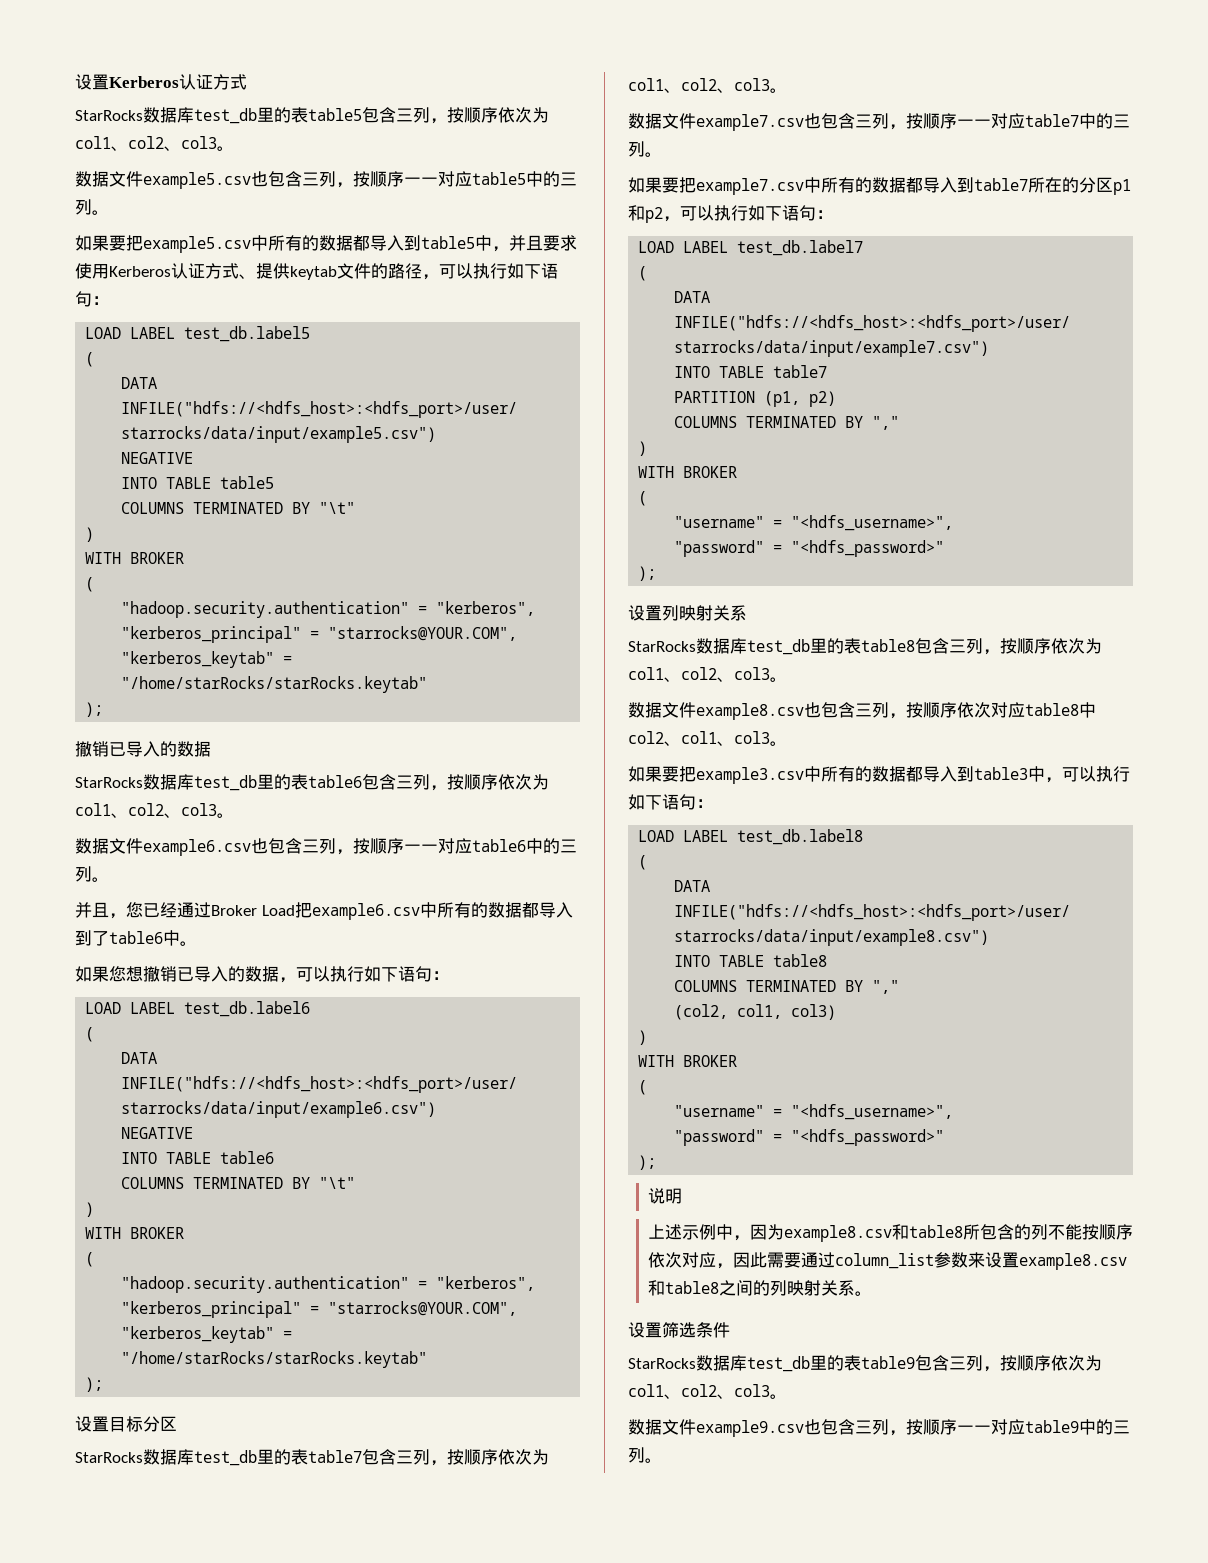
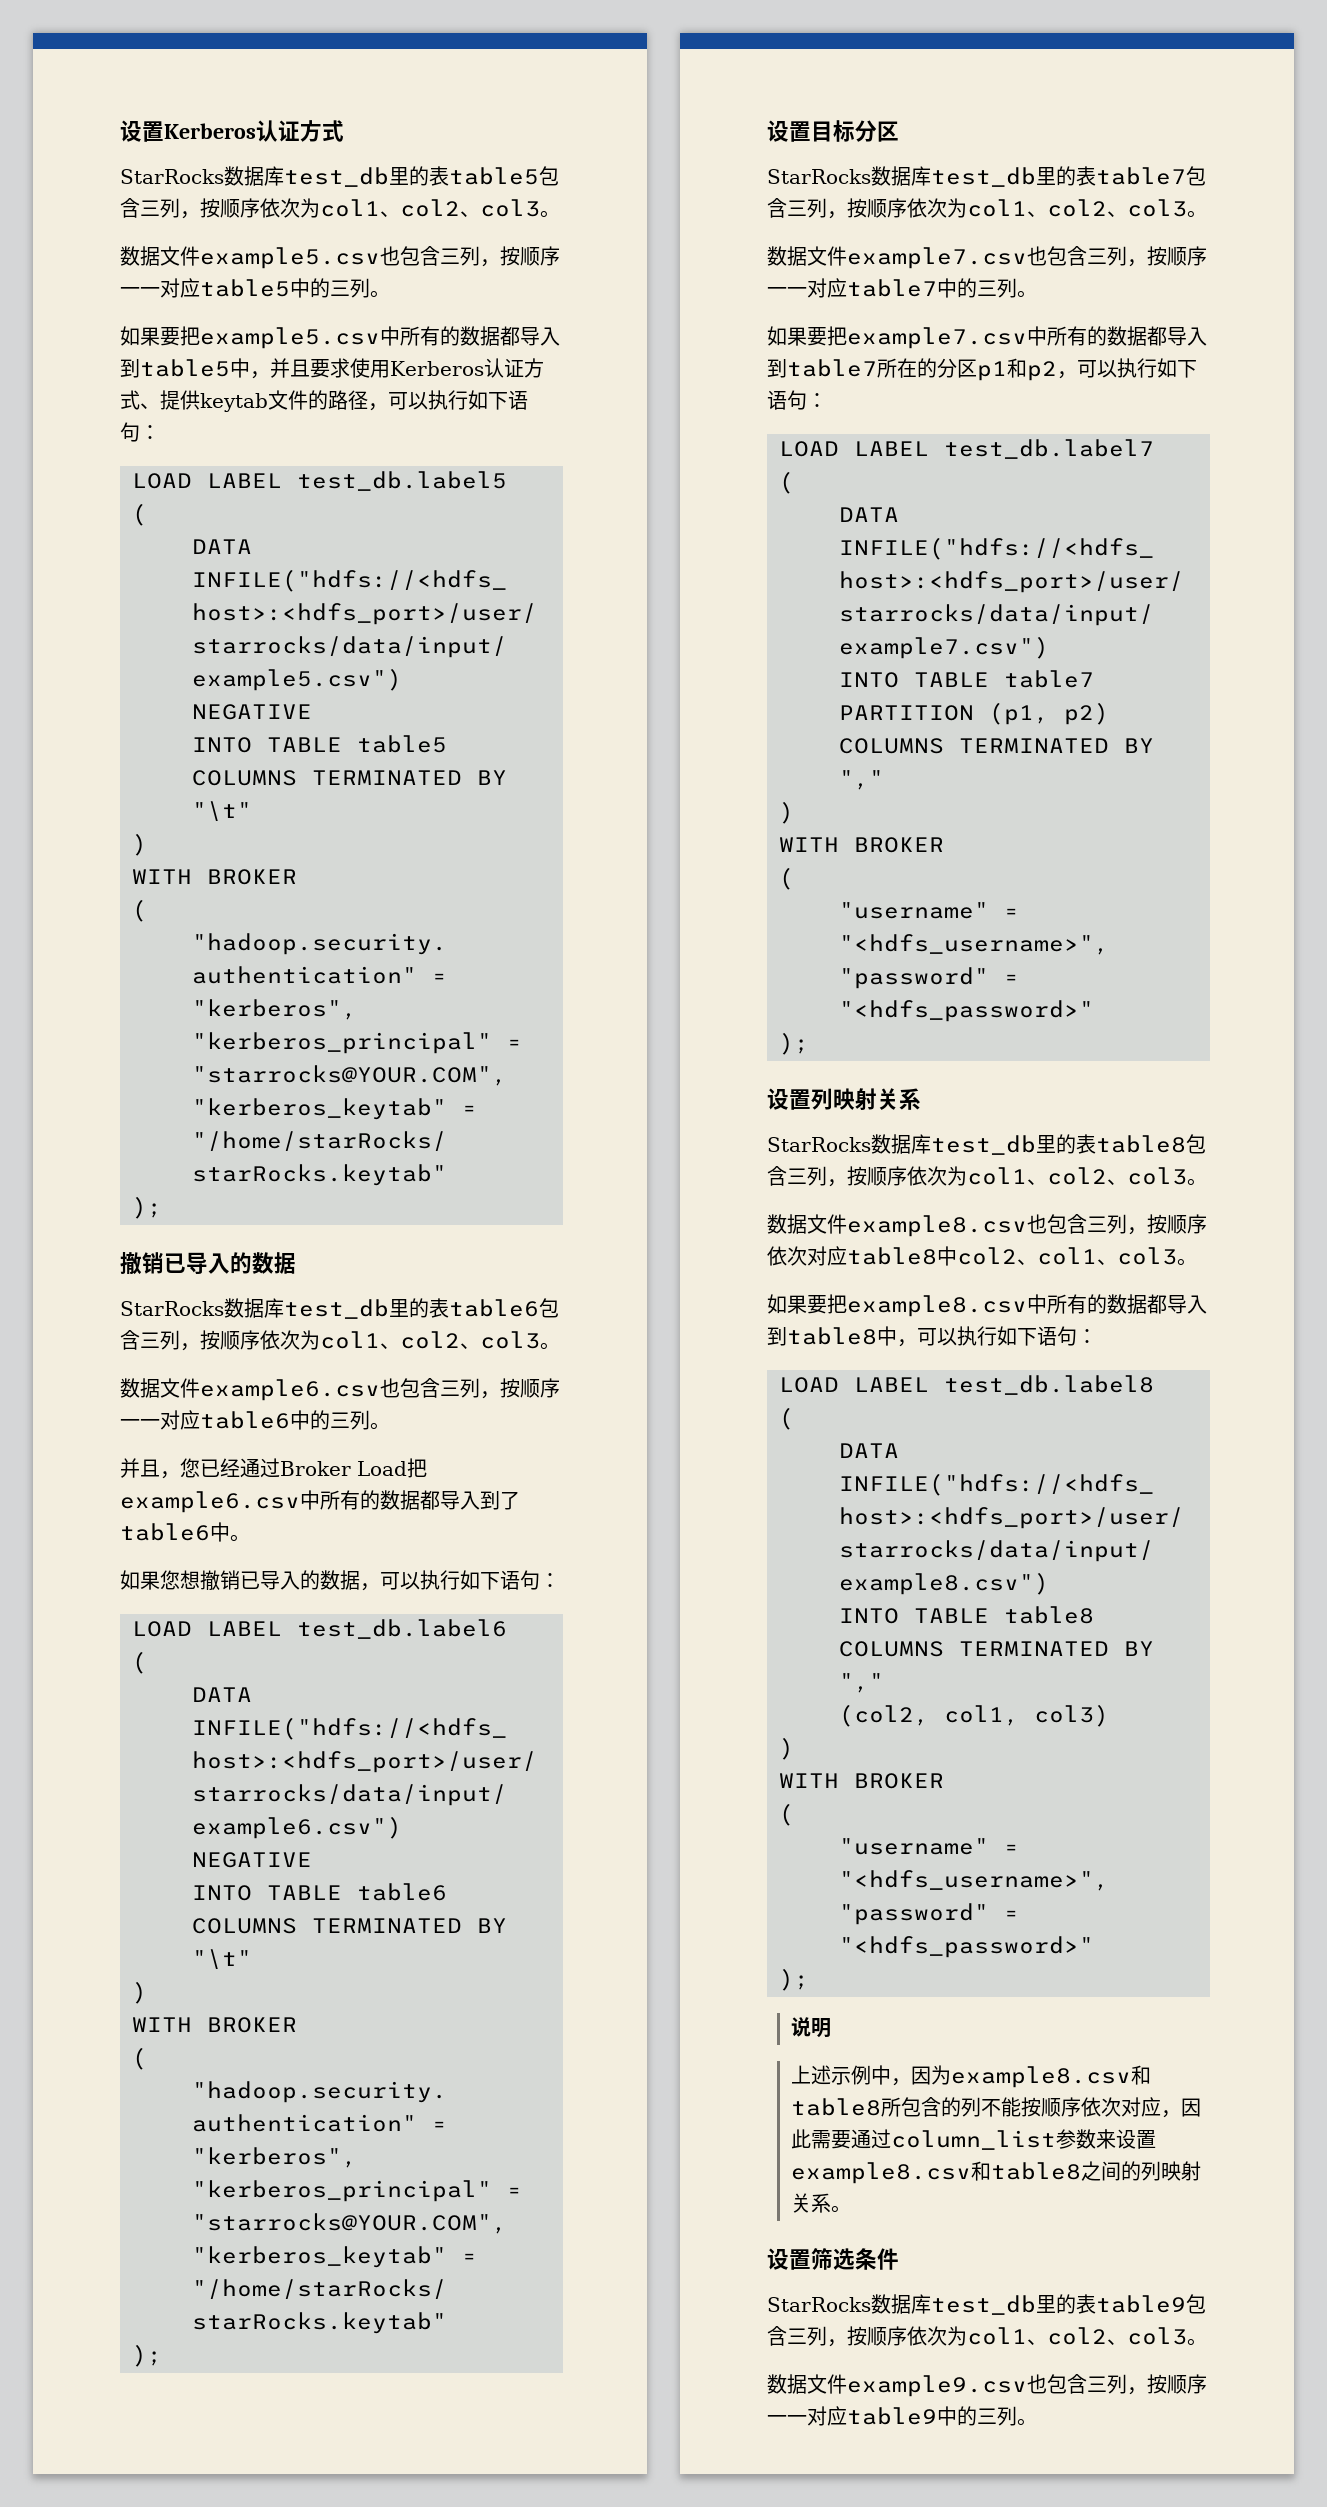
- 如果要把example3.csv中所有的数据都导入到table3中，可以执行如下语句：
+ 如果要把example8.csv中所有的数据都导入到table8中，可以执行如下语句：

